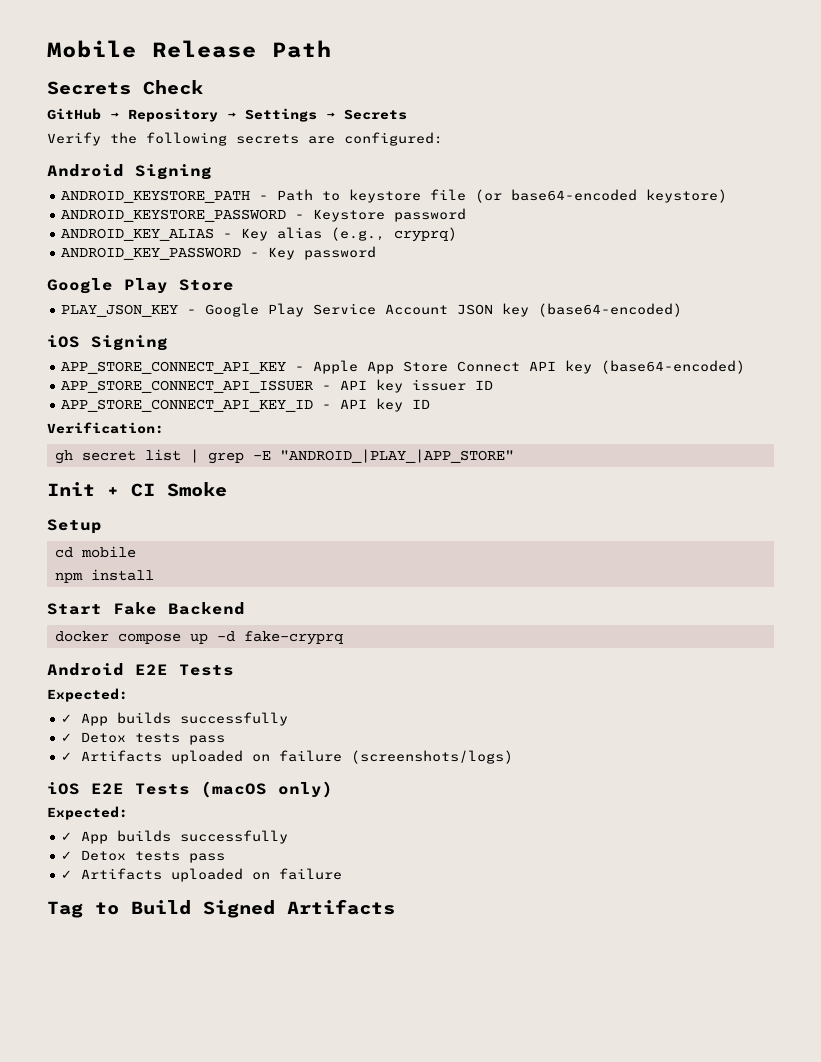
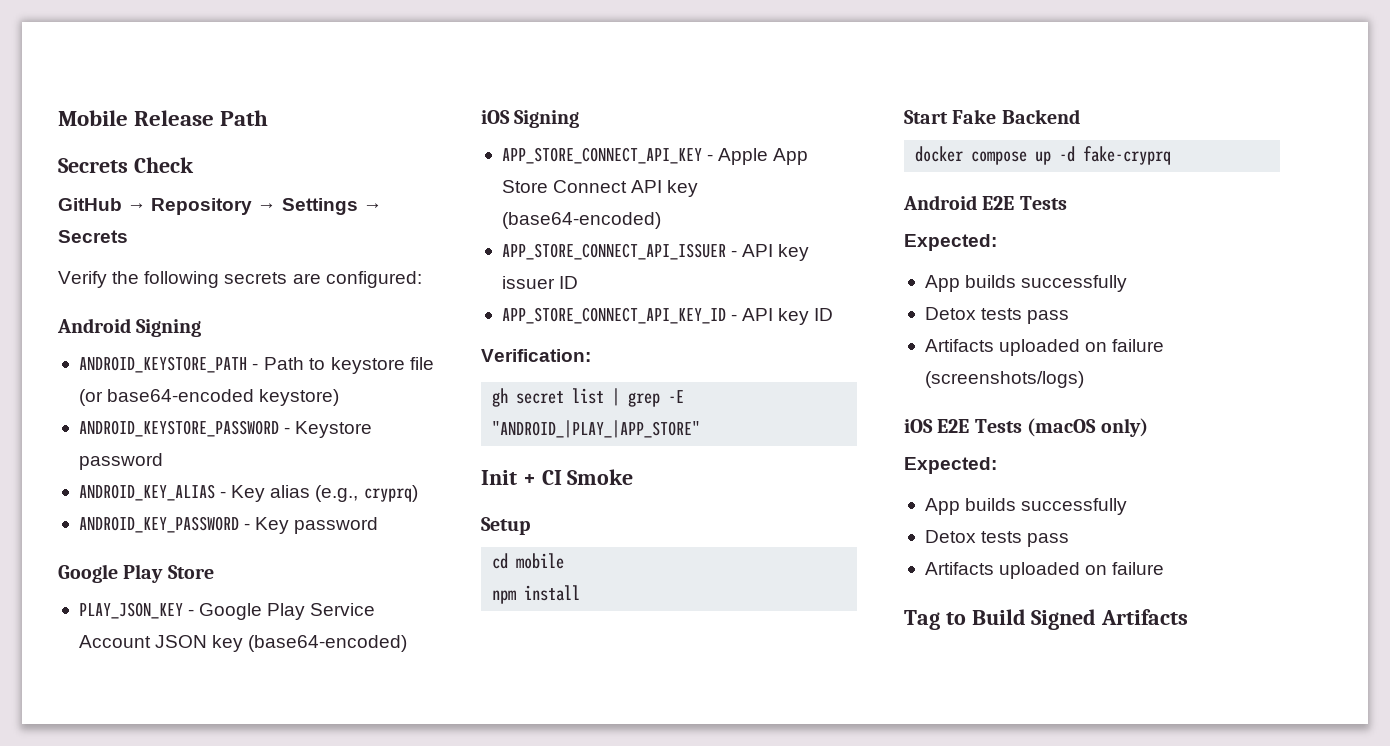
  Android E2E Tests
  Expected:
- ✓ App builds successfully
- ✓ Detox tests pass
- ✓ Artifacts uploaded on failure (screenshots/logs)
+ App builds successfully
+ Detox tests pass
+ Artifacts uploaded on failure (screenshots/logs)
  iOS E2E Tests (macOS only)
  Expected:
- ✓ App builds successfully
- ✓ Detox tests pass
- ✓ Artifacts uploaded on failure
+ App builds successfully
+ Detox tests pass
+ Artifacts uploaded on failure

